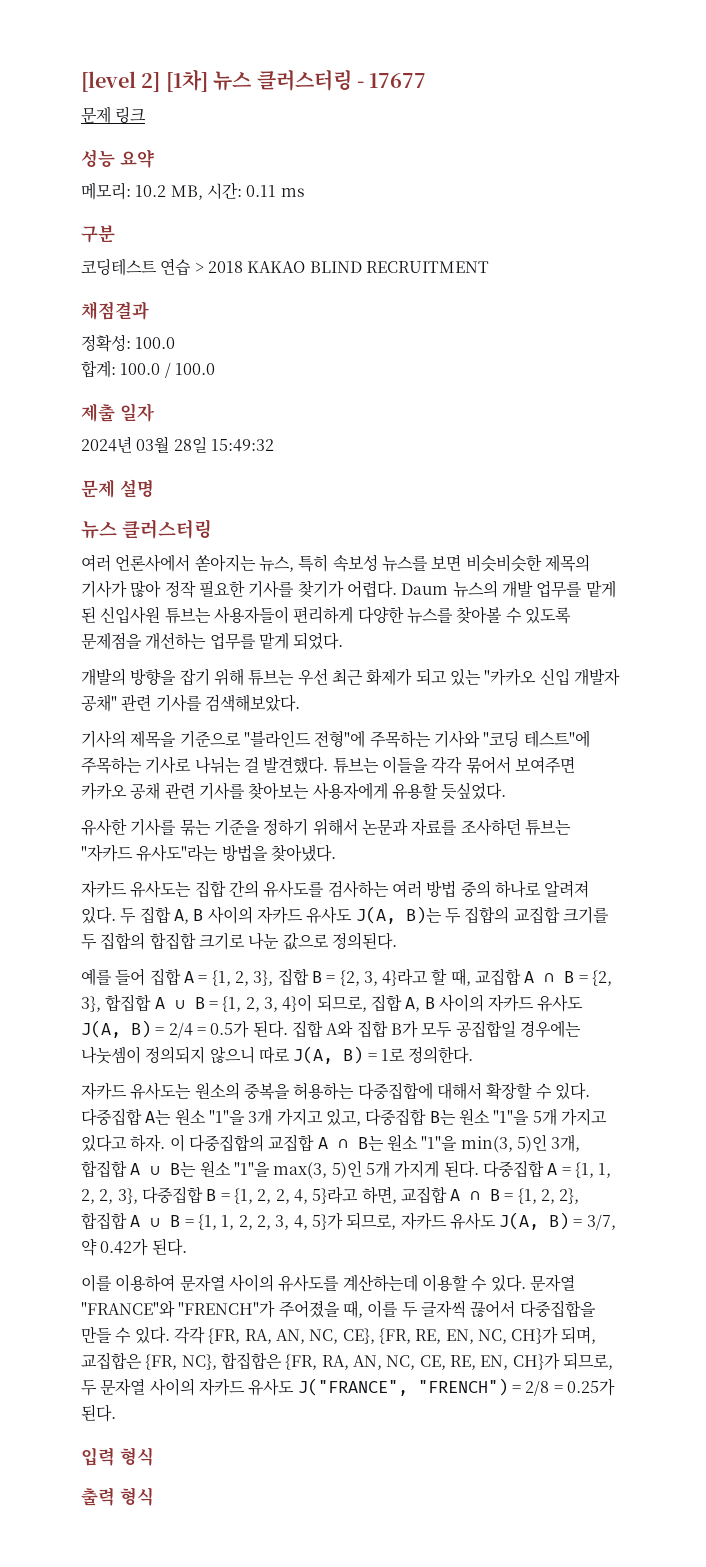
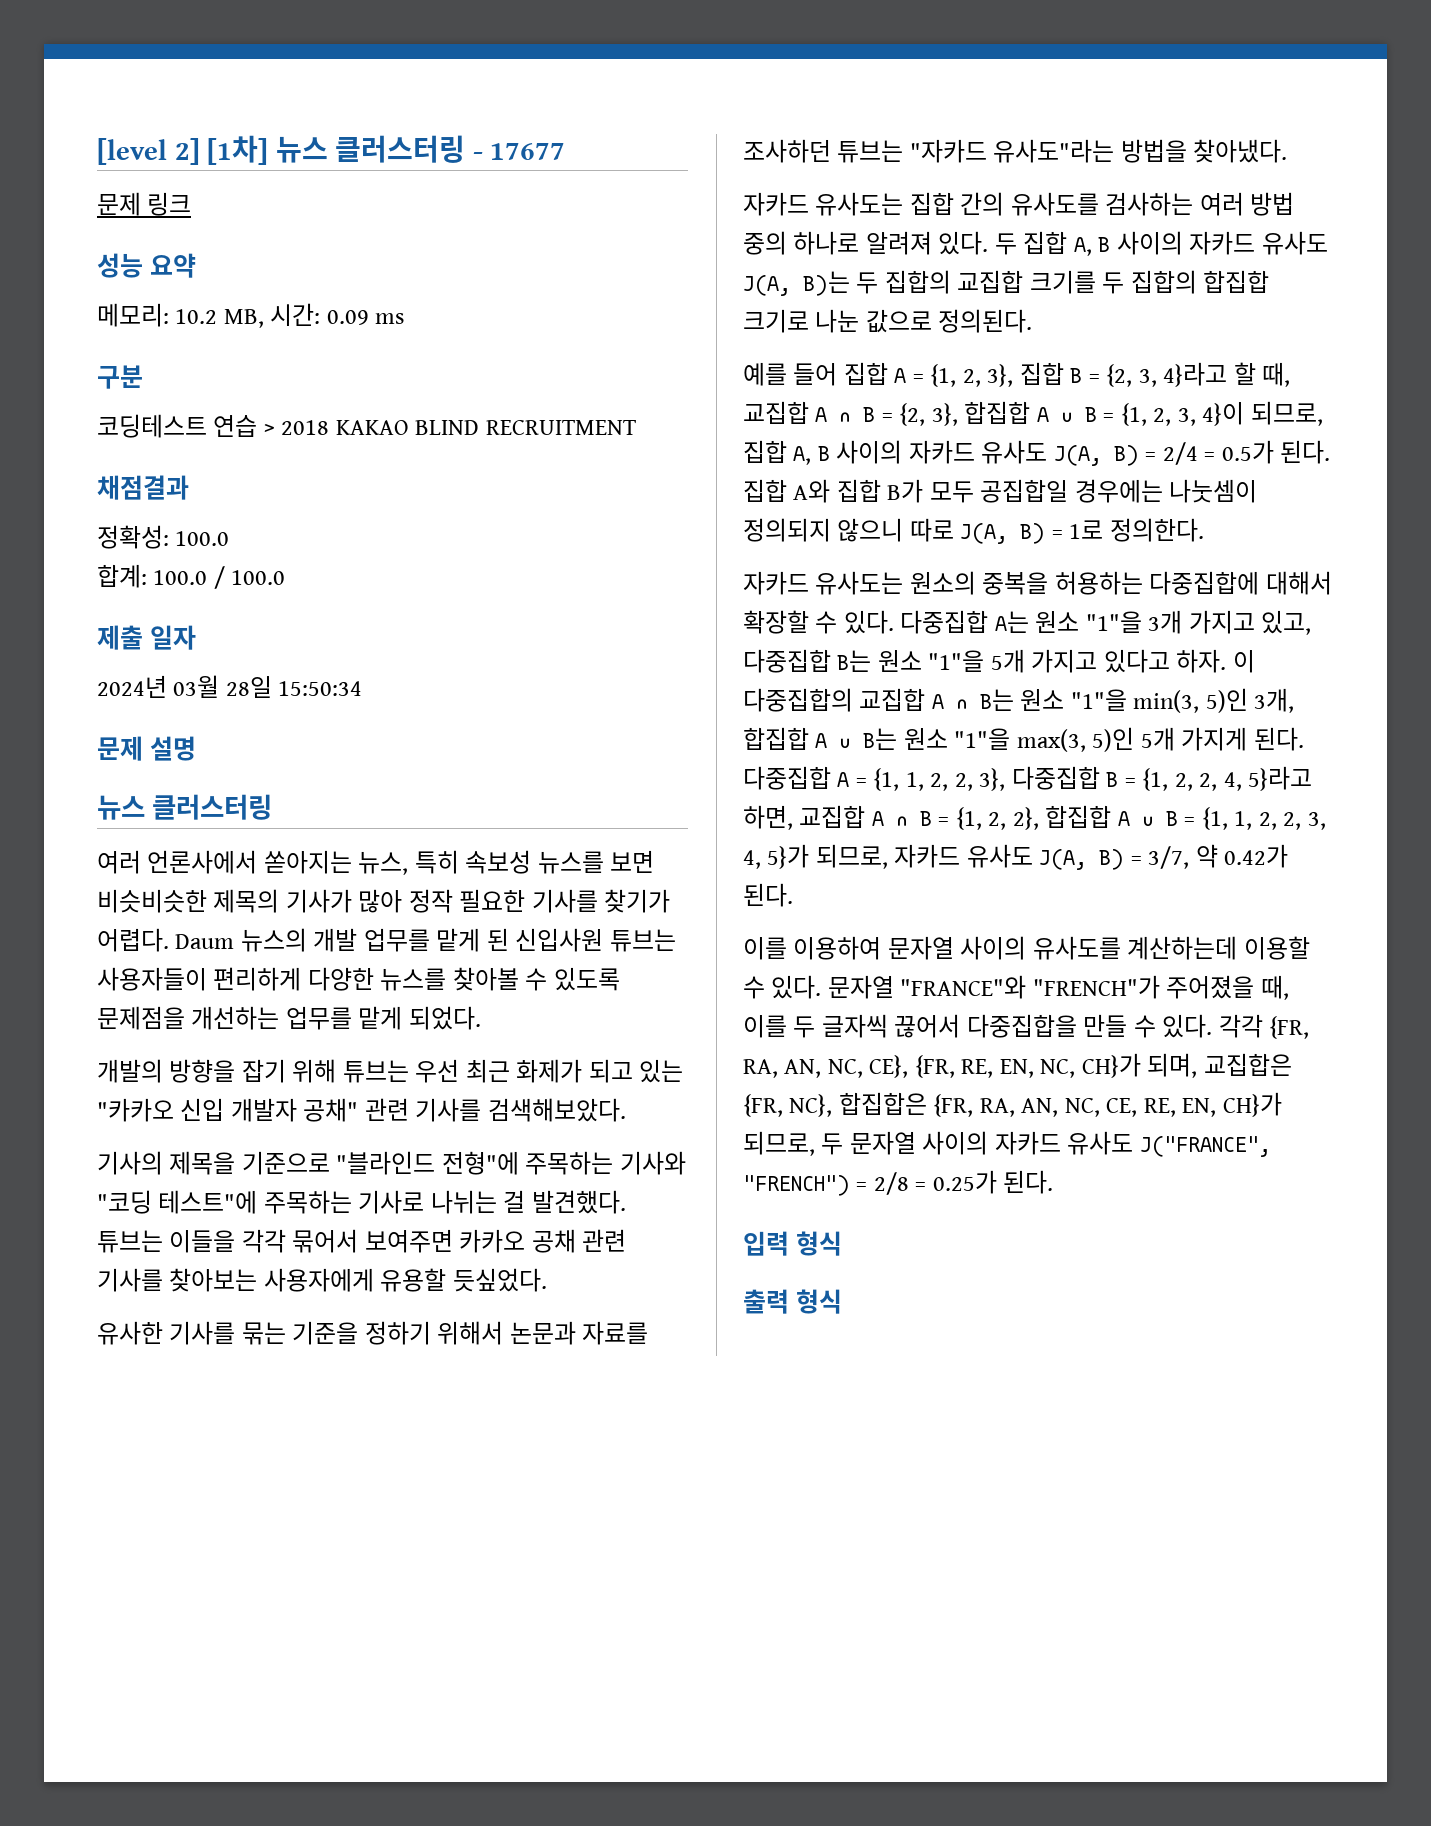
- 메모리: 10.2 MB, 시간: 0.11 ms
+ 메모리: 10.2 MB, 시간: 0.09 ms
- 2024년 03월 28일 15:49:32
+ 2024년 03월 28일 15:50:34

